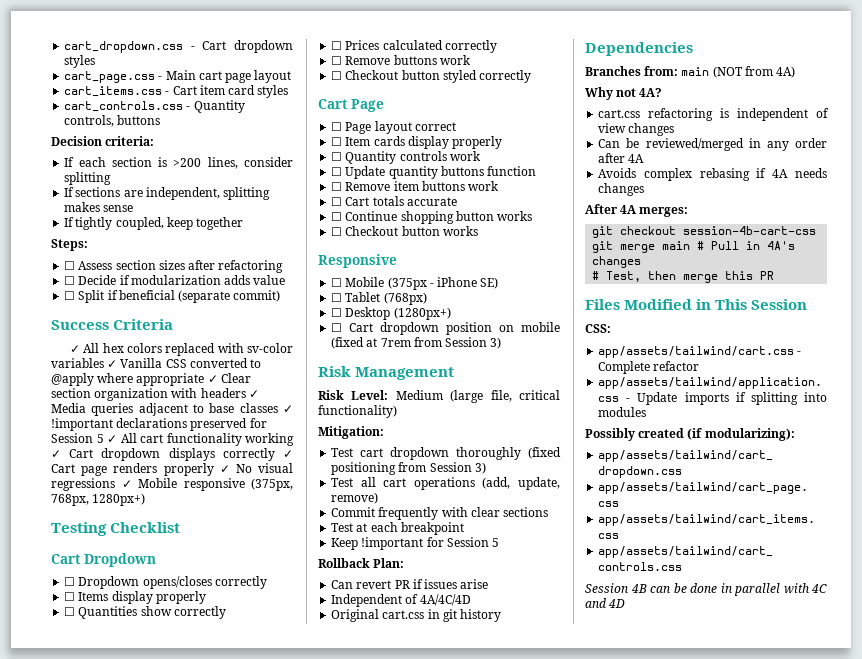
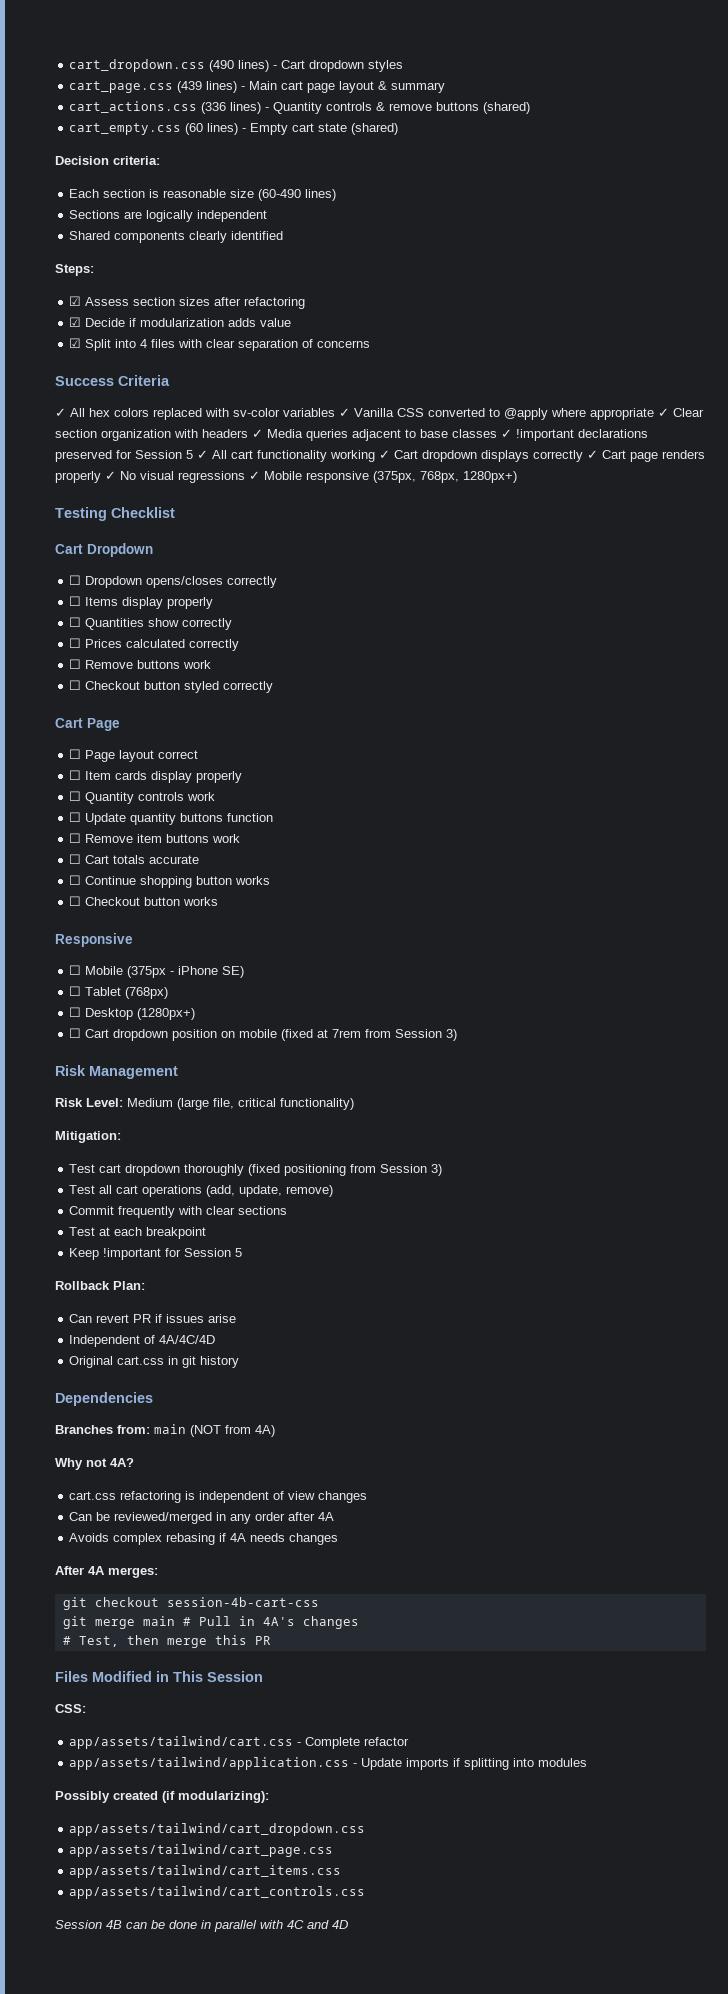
- cart_dropdown.css - Cart dropdown styles
+ cart_dropdown.css (490 lines) - Cart dropdown styles
- cart_page.css - Main cart page layout
- cart_items.css - Cart item card styles
- cart_controls.css - Quantity controls, buttons
+ cart_page.css (439 lines) - Main cart page layout & summary
+ cart_actions.css (336 lines) - Quantity controls & remove buttons (shared)
+ cart_empty.css (60 lines) - Empty cart state (shared)
  Decision criteria:
- If each section is >200 lines, consider splitting
- If sections are independent, splitting makes sense
- If tightly coupled, keep together
+ Each section is reasonable size (60-490 lines)
+ Sections are logically independent
+ Shared components clearly identified
- ☐ Assess section sizes after refactoring
+ ☑ Assess section sizes after refactoring
- ☐ Decide if modularization adds value
+ ☑ Decide if modularization adds value
- ☐ Split if beneficial (separate commit)
+ ☑ Split into 4 files with clear separation of concerns

